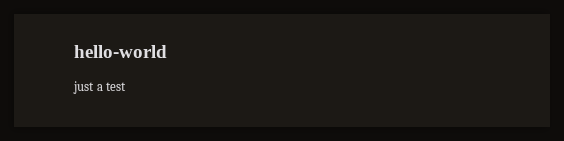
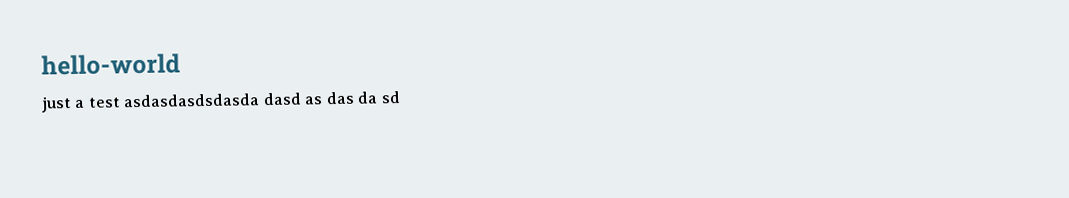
- just a test
+ just a test asdasdasdsdasda dasd as das da sd

